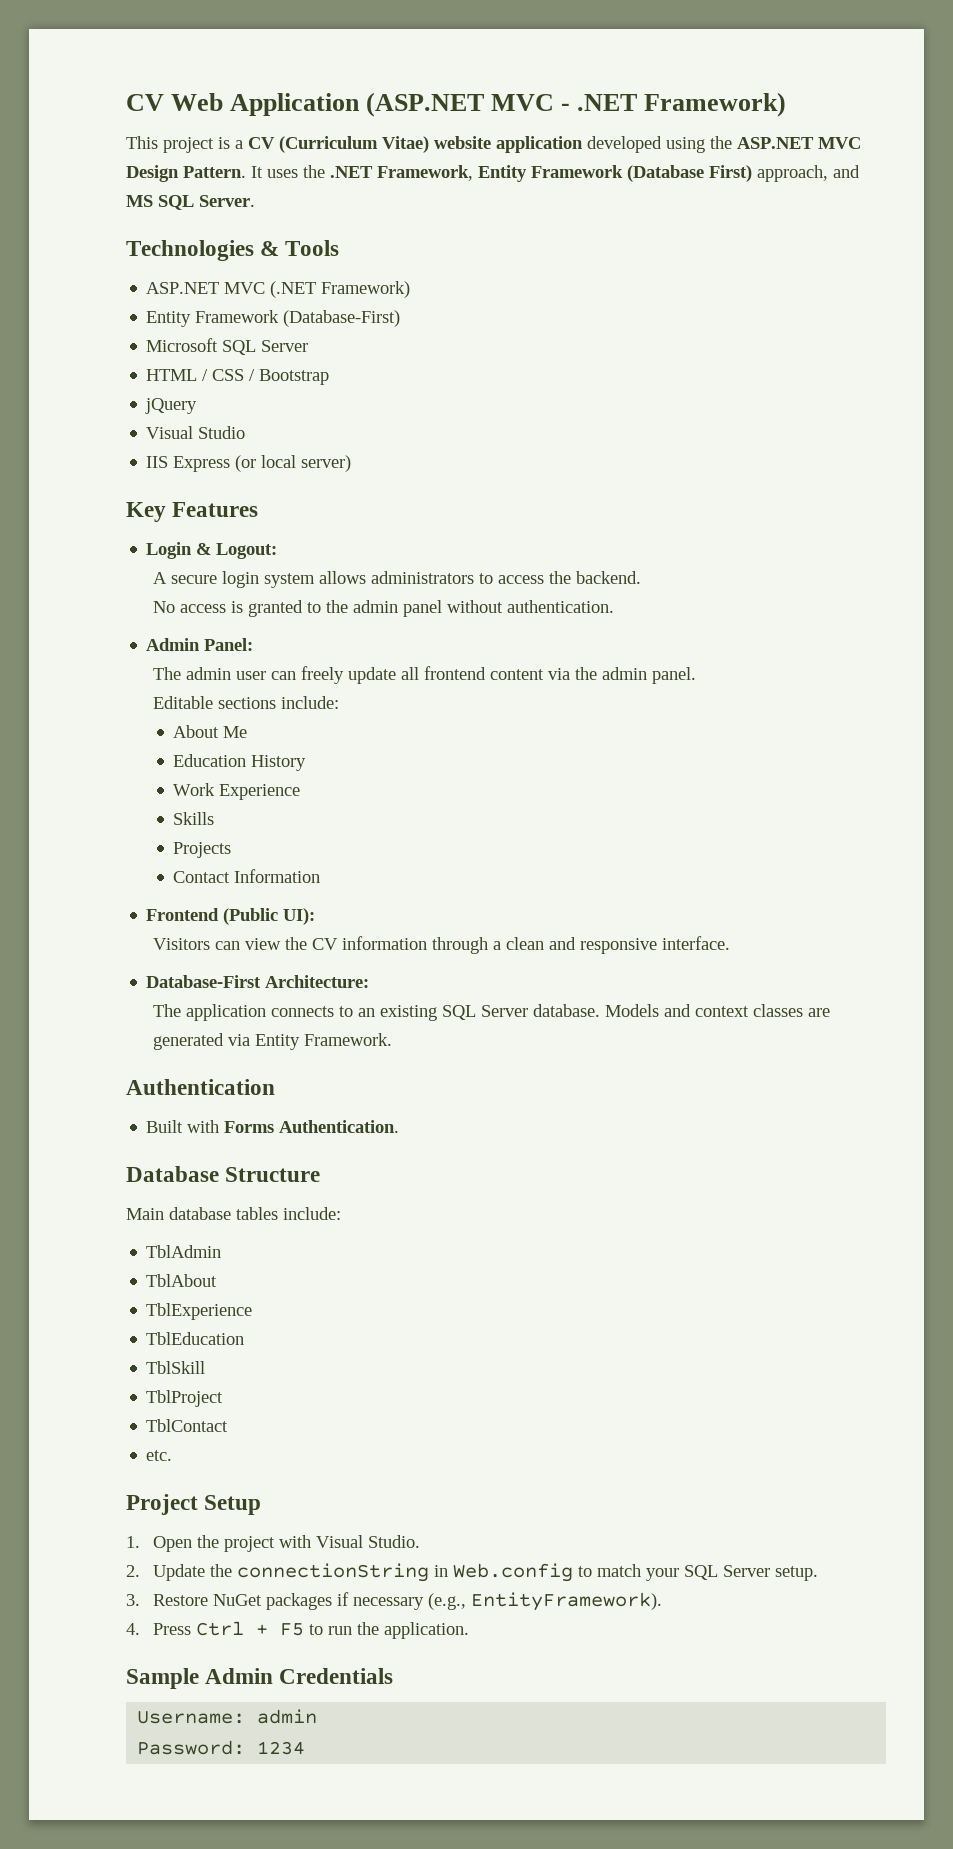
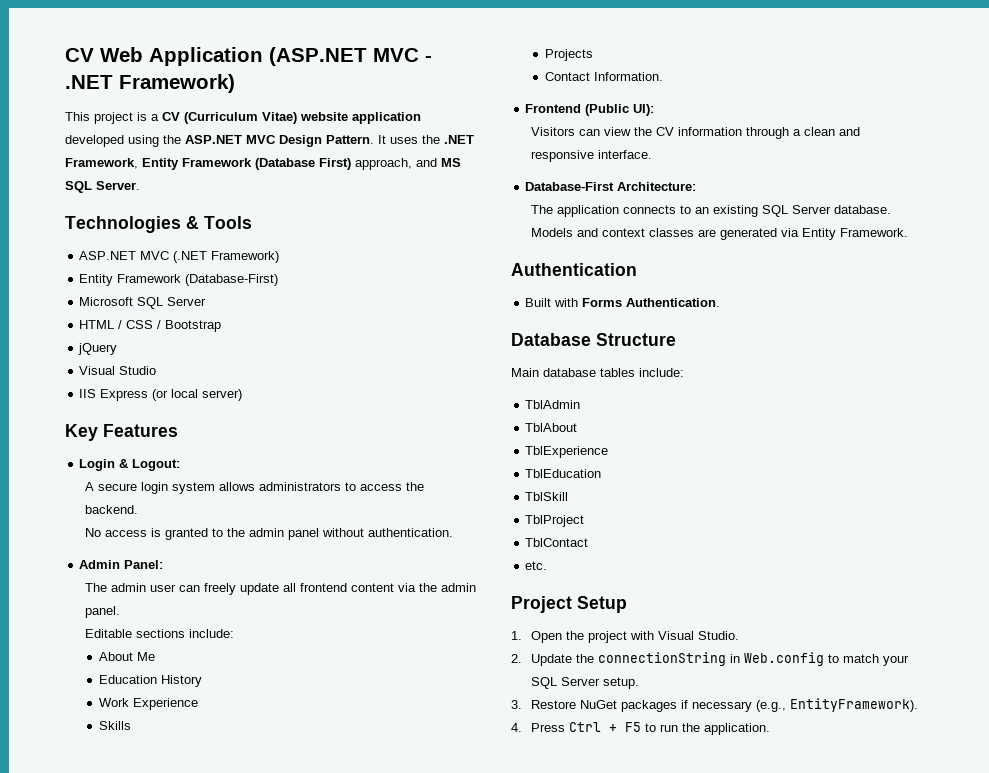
- Contact Information
+ Contact Information.
- Sample Admin Credentials
- Username: admin
- Password: 1234

